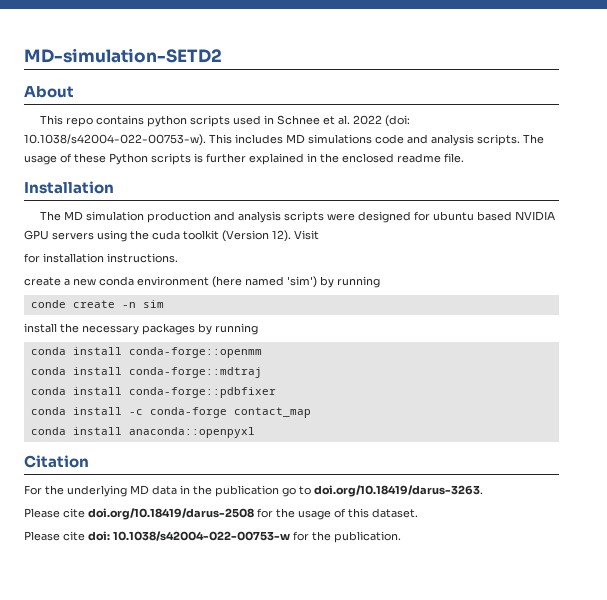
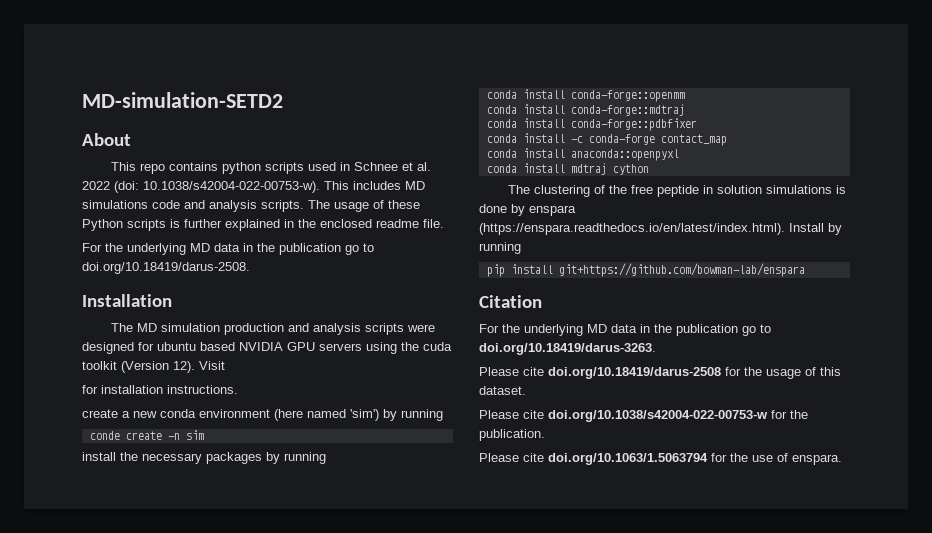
+ For the underlying MD data in the publication go to doi.org/10.18419/darus-2508.
+ conda install mdtraj cython
+ The clustering of the free peptide in solution simulations is done by enspara (https://enspara.readthedocs.io/en/latest/index.html). Install by running
+ pip install git+https://github.com/bowman-lab/enspara
- Please cite doi: 10.1038/s42004-022-00753-w for the publication.
+ Please cite doi.org/10.1038/s42004-022-00753-w for the publication.
+ Please cite doi.org/10.1063/1.5063794 for the use of enspara.

